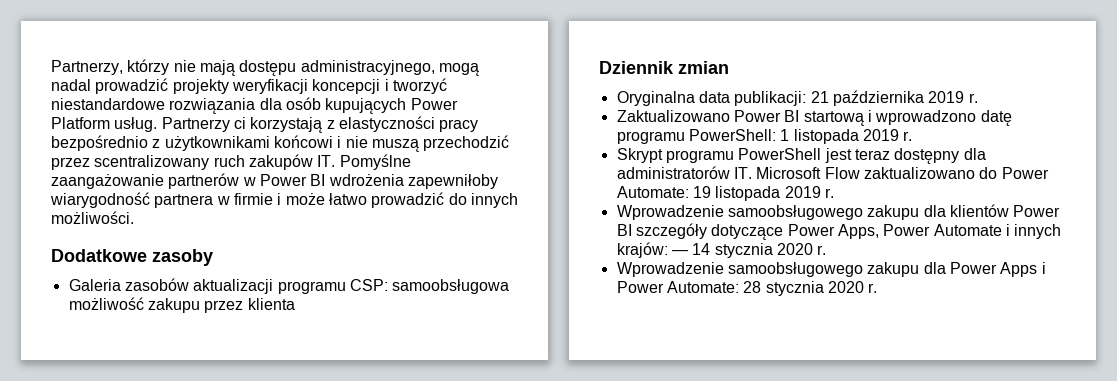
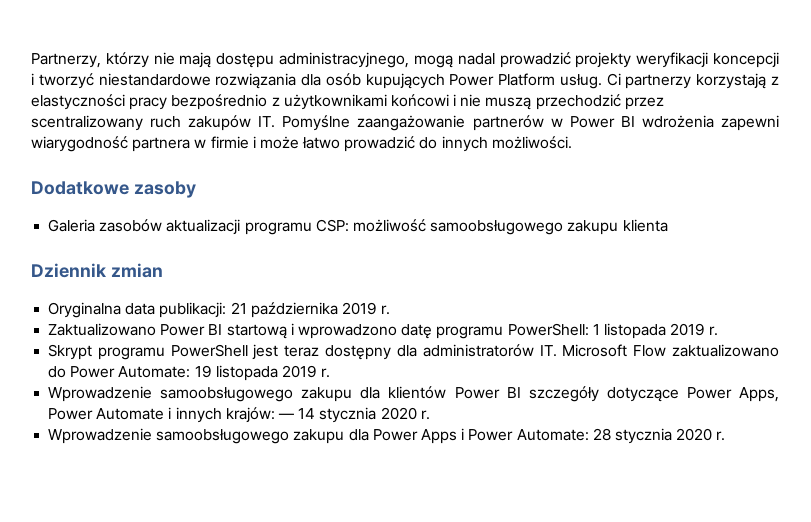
- Partnerzy ci korzystają z elastyczności pracy bezpośrednio z użytkownikami końcowi i nie muszą przechodzić przez scentralizowany ruch zakupów IT. Pomyślne zaangażowanie partnerów w Power BI wdrożenia zapewniłoby wiarygodność partnera w firmie i może łatwo prowadzić do innych możliwości.
+ Ci partnerzy korzystają z elastyczności pracy bezpośrednio z użytkownikami końcowi i nie muszą przechodzić przez scentralizowany ruch zakupów IT. Pomyślne zaangażowanie partnerów w Power BI wdrożenia zapewni wiarygodność partnera w firmie i może łatwo prowadzić do innych możliwości.
- Galeria zasobów aktualizacji programu CSP: samoobsługowa możliwość zakupu przez klienta
+ Galeria zasobów aktualizacji programu CSP: możliwość samoobsługowego zakupu klienta

